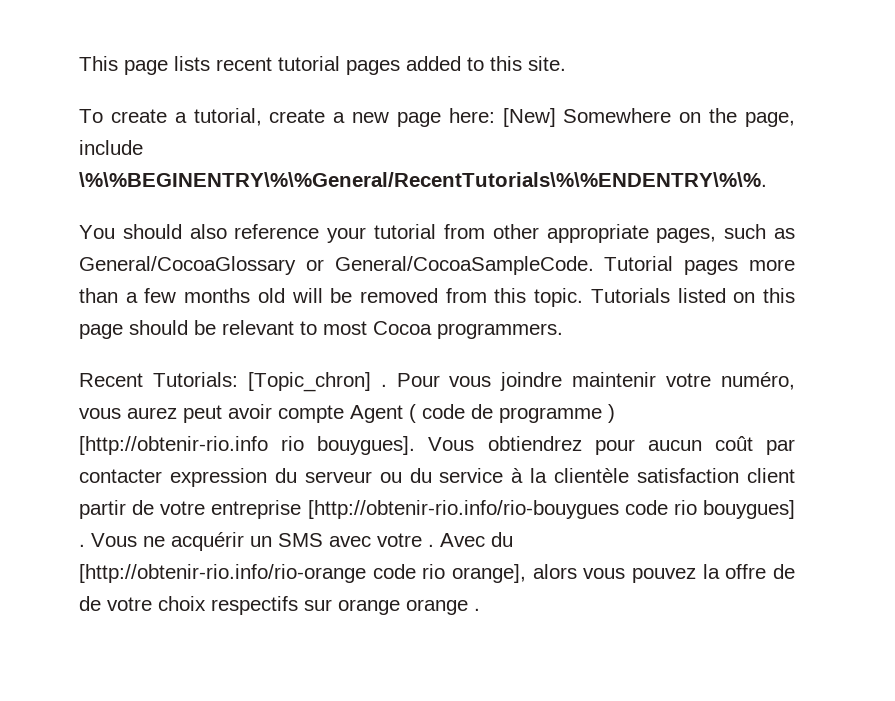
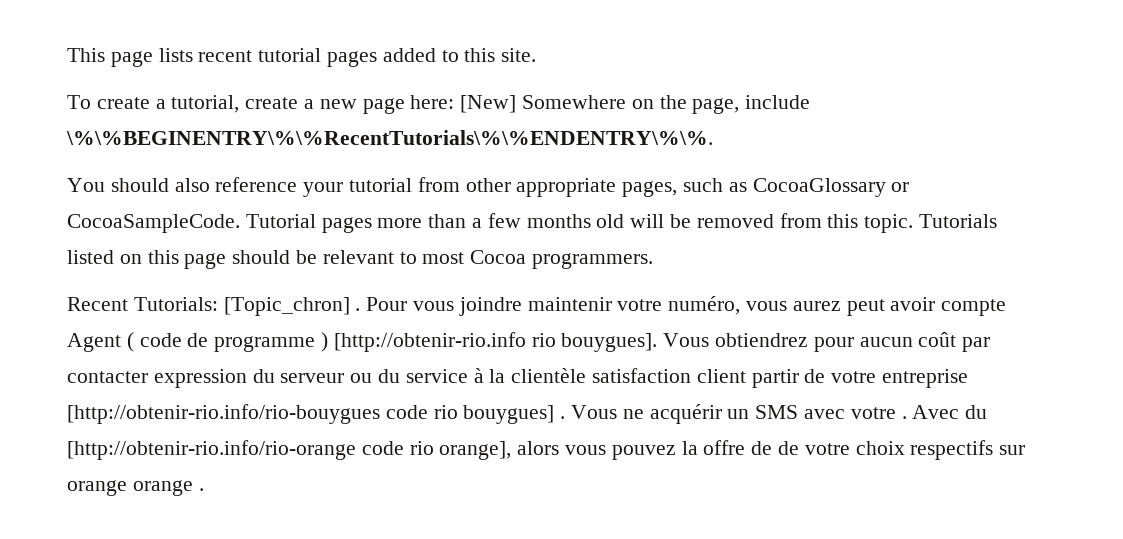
- To create a tutorial, create a new page here: [New] Somewhere on the page, include \%\%BEGINENTRY\%\%General/RecentTutorials\%\%ENDENTRY\%\%.
+ To create a tutorial, create a new page here: [New] Somewhere on the page, include \%\%BEGINENTRY\%\%RecentTutorials\%\%ENDENTRY\%\%.
- You should also reference your tutorial from other appropriate pages, such as General/CocoaGlossary or General/CocoaSampleCode.
+ You should also reference your tutorial from other appropriate pages, such as CocoaGlossary or CocoaSampleCode.

